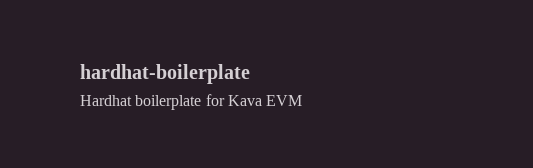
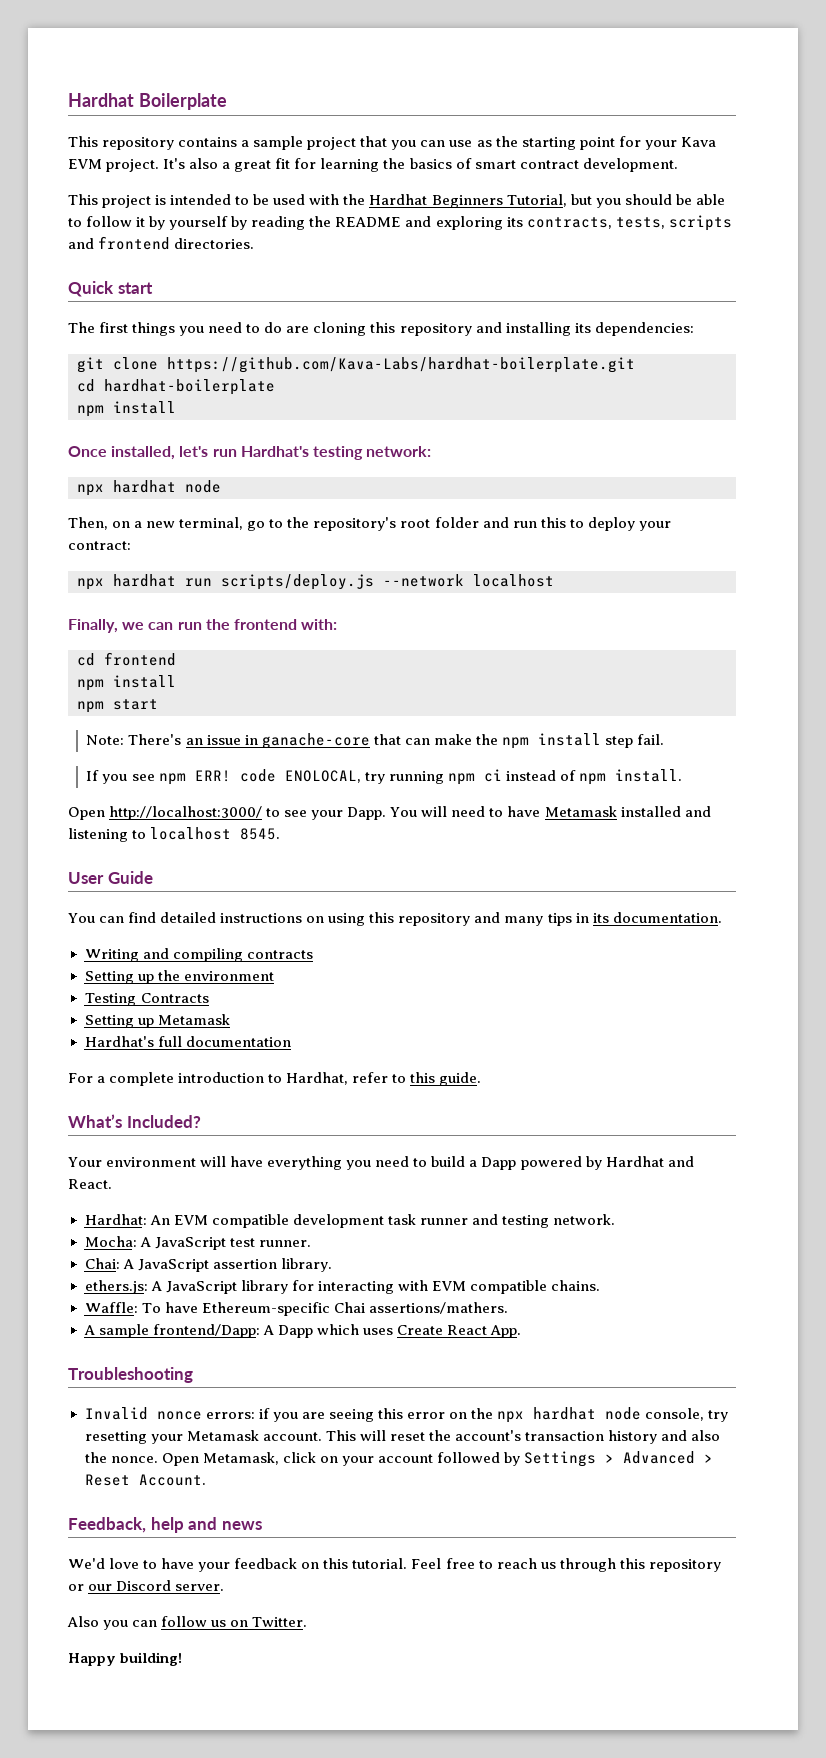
- hardhat-boilerplate
- Hardhat boilerplate for Kava EVM
+ Hardhat Boilerplate
+ This repository contains a sample project that you can use as the starting point for your Kava EVM project. It's also a great fit for learning the basics of smart contract development.
+ This project is intended to be used with the Hardhat Beginners Tutorial, but you should be able to follow it by yourself by reading the README and exploring its contracts, tests, scripts and frontend directories.
+ Quick start
+ The first things you need to do are cloning this repository and installing its dependencies:
+ git clone https://github.com/Kava-Labs/hardhat-boilerplate.git
+ cd hardhat-boilerplate
+ npm install
+ Once installed, let's run Hardhat's testing network:
+ npx hardhat node
+ Then, on a new terminal, go to the repository's root folder and run this to deploy your contract:
+ npx hardhat run scripts/deploy.js --network localhost
+ Finally, we can run the frontend with:
+ cd frontend
+ npm install
+ npm start
+ Note: There's an issue in ganache-core that can make the npm install step fail.
+ If you see npm ERR! code ENOLOCAL, try running npm ci instead of npm install.
+ Open http://localhost:3000/ to see your Dapp. You will need to have Metamask installed and listening to localhost 8545.
+ User Guide
+ You can find detailed instructions on using this repository and many tips in its documentation.
+ Writing and compiling contracts
+ Setting up the environment
+ Testing Contracts
+ Setting up Metamask
+ Hardhat's full documentation
+ For a complete introduction to Hardhat, refer to this guide.
+ What’s Included?
+ Your environment will have everything you need to build a Dapp powered by Hardhat and React.
+ Hardhat: An EVM compatible development task runner and testing network.
+ Mocha: A JavaScript test runner.
+ Chai: A JavaScript assertion library.
+ ethers.js: A JavaScript library for interacting with EVM compatible chains.
+ Waffle: To have Ethereum-specific Chai assertions/mathers.
+ A sample frontend/Dapp: A Dapp which uses Create React App.
+ Troubleshooting
+ Invalid nonce errors: if you are seeing this error on the npx hardhat node console, try resetting your Metamask account. This will reset the account's transaction history and also the nonce. Open Metamask, click on your account followed by Settings > Advanced > Reset Account.
+ Feedback, help and news
+ We'd love to have your feedback on this tutorial. Feel free to reach us through this repository or our Discord server.
+ Also you can follow us on Twitter.
+ Happy building!

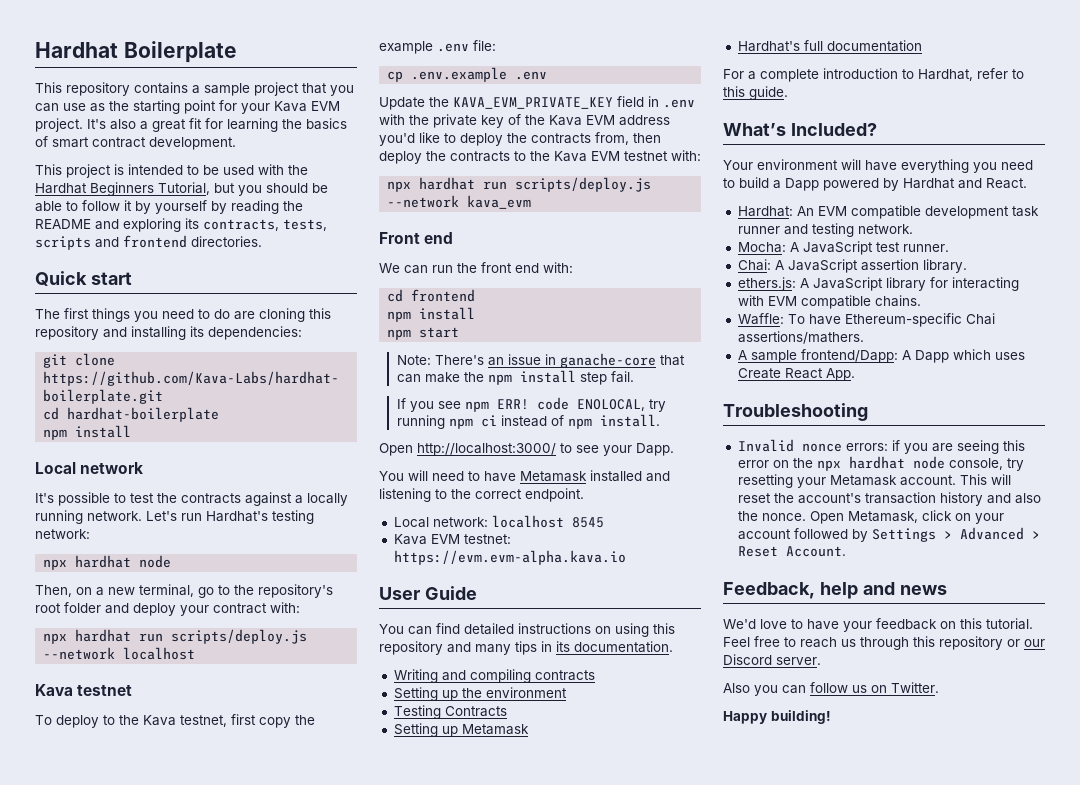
- Once installed, let's run Hardhat's testing network:
+ Local network
+ It's possible to test the contracts against a locally running network. Let's run Hardhat's testing network:
- Then, on a new terminal, go to the repository's root folder and run this to deploy your contract:
+ Then, on a new terminal, go to the repository's root folder and deploy your contract with:
- Finally, we can run the frontend with:
+ Kava testnet
+ To deploy to the Kava testnet, first copy the example .env file:
+ cp .env.example .env
+ Update the KAVA_EVM_PRIVATE_KEY field in .env with the private key of the Kava EVM address you'd like to deploy the contracts from, then deploy the contracts to the Kava EVM testnet with:
+ npx hardhat run scripts/deploy.js --network kava_evm
+ Front end
+ We can run the front end with:
- Open http://localhost:3000/ to see your Dapp. You will need to have Metamask installed and listening to localhost 8545.
+ Open http://localhost:3000/ to see your Dapp.
+ You will need to have Metamask installed and listening to the correct endpoint.
+ Local network: localhost 8545
+ Kava EVM testnet: https://evm.evm-alpha.kava.io

